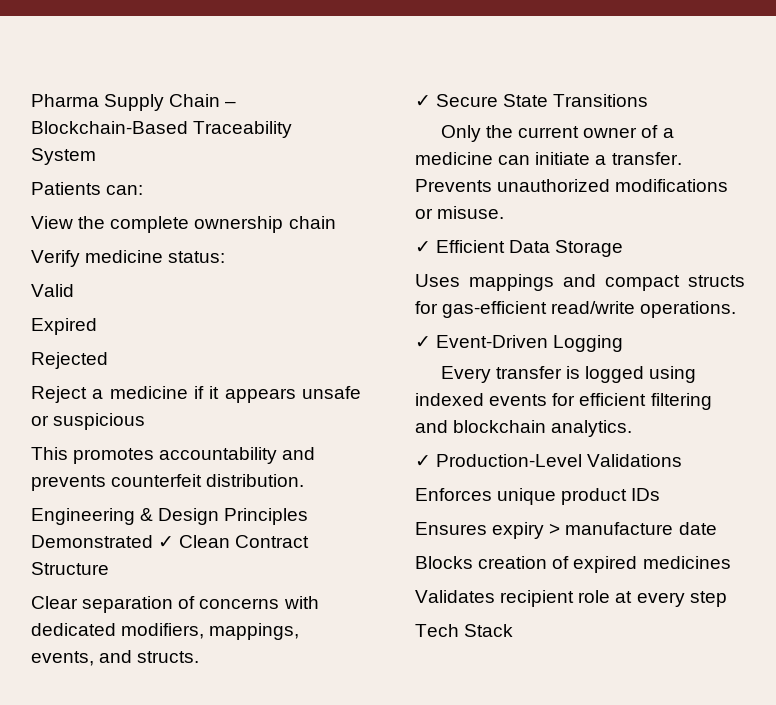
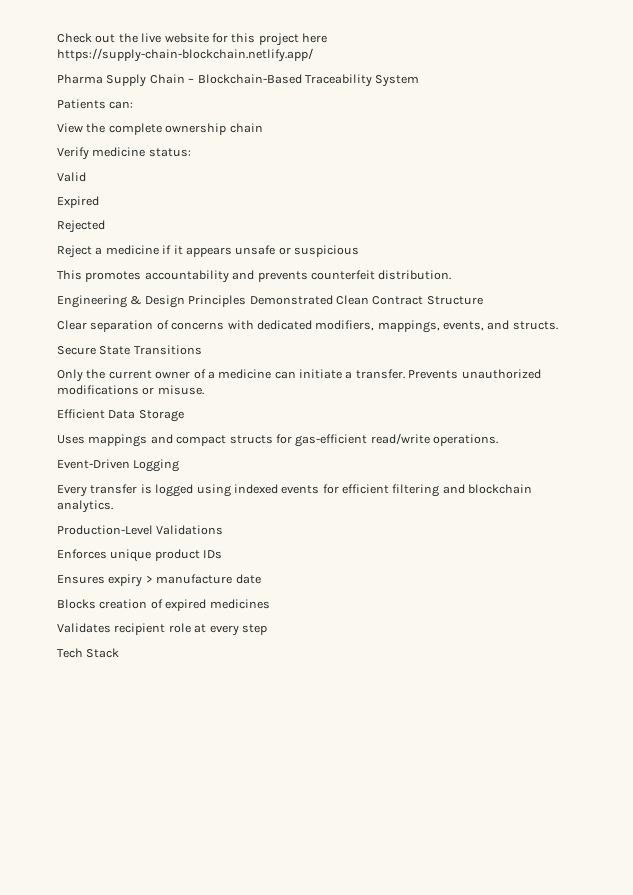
+ Check out the live website for this project here https://supply-chain-blockchain.netlify.app/
- Engineering & Design Principles Demonstrated ✓ Clean Contract Structure
+ Engineering & Design Principles Demonstrated Clean Contract Structure
- ✓ Secure State Transitions
+ Secure State Transitions
- ✓ Efficient Data Storage
+ Efficient Data Storage
- ✓ Event-Driven Logging
+ Event-Driven Logging
- ✓ Production-Level Validations
+ Production-Level Validations

